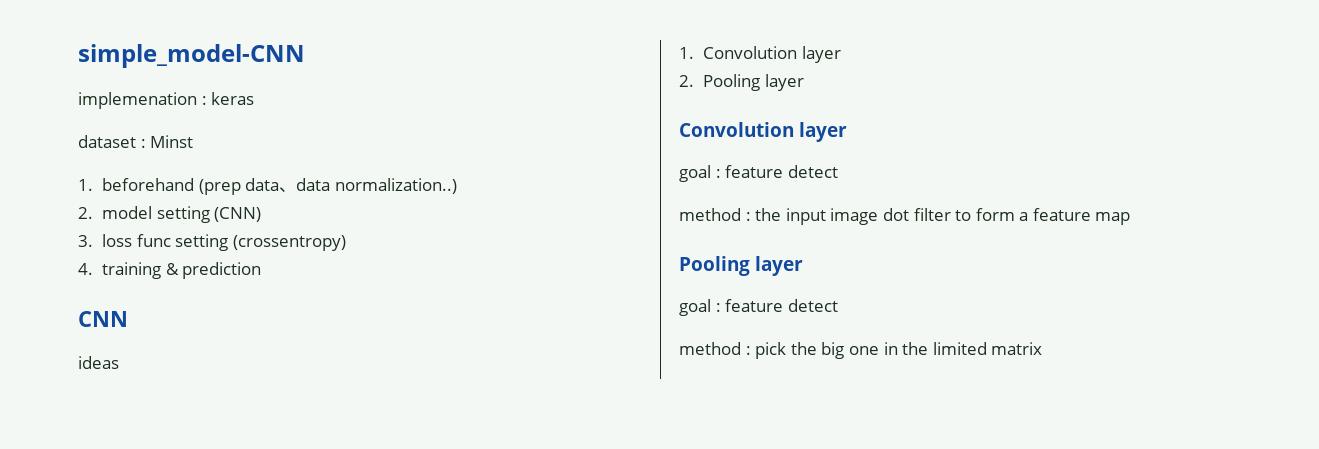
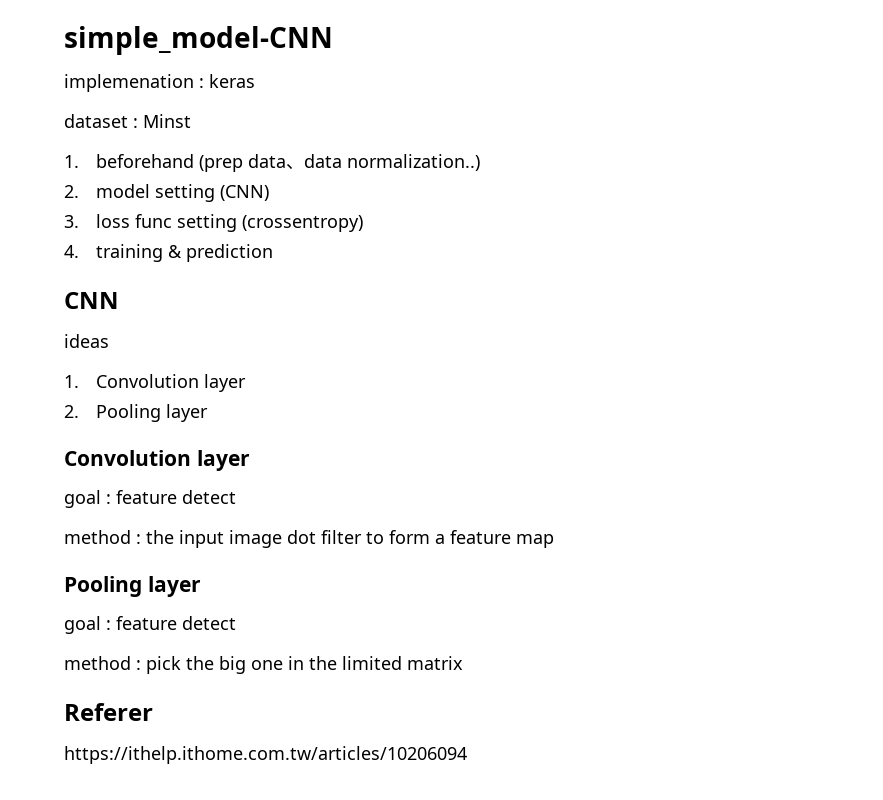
+ Referer
+ https://ithelp.ithome.com.tw/articles/10206094

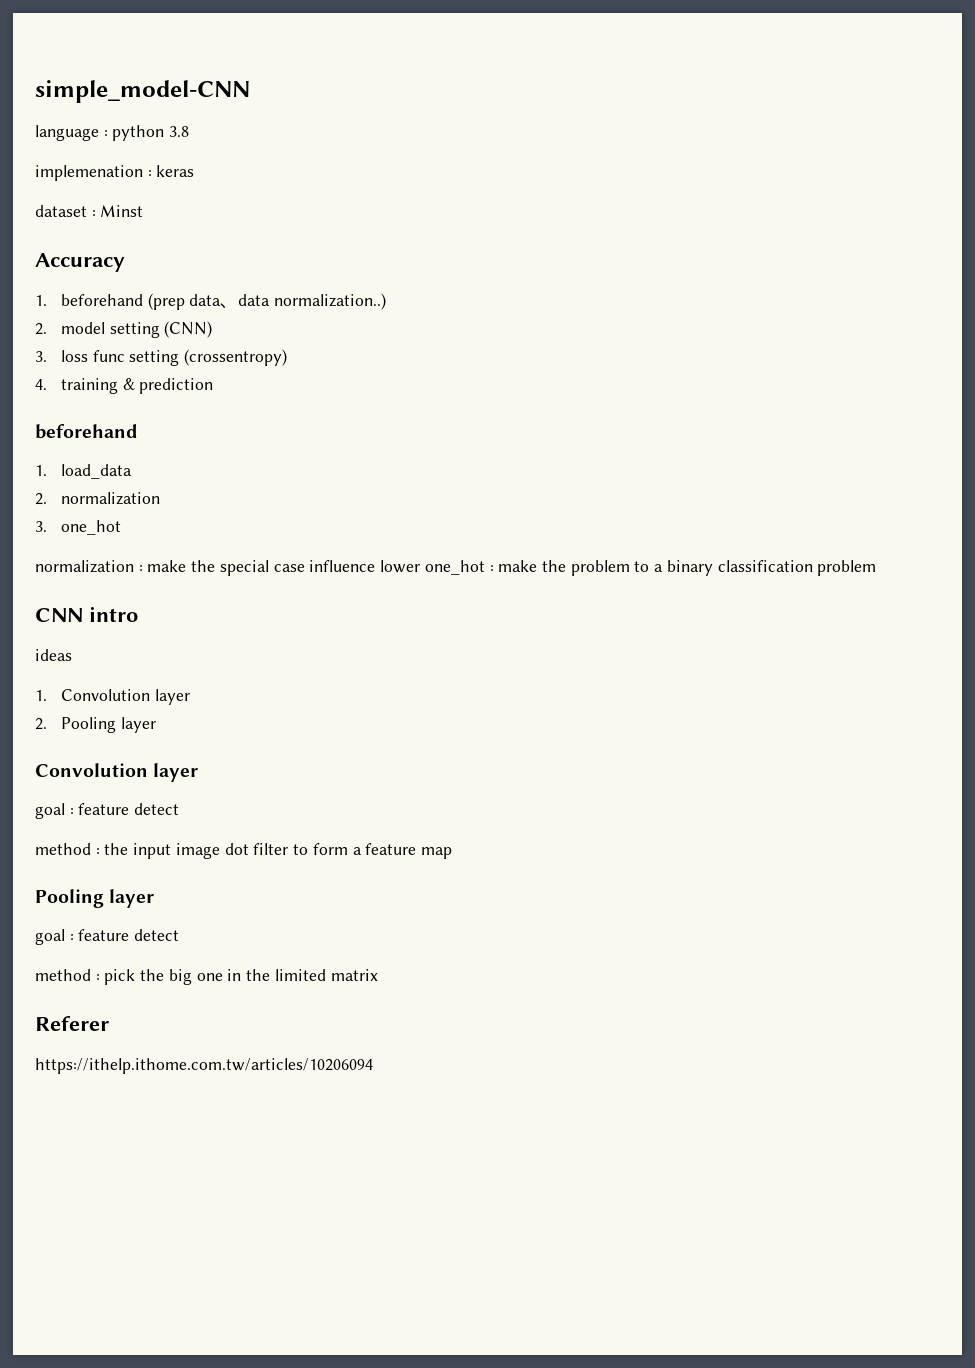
+ language : python 3.8
+ Accuracy
  4. training & prediction
+ beforehand
+ 1. load_data
+ 2. normalization
+ 3. one_hot
+ normalization : make the special case influence lower one_hot : make the problem to a binary classification problem
- CNN
+ CNN intro

